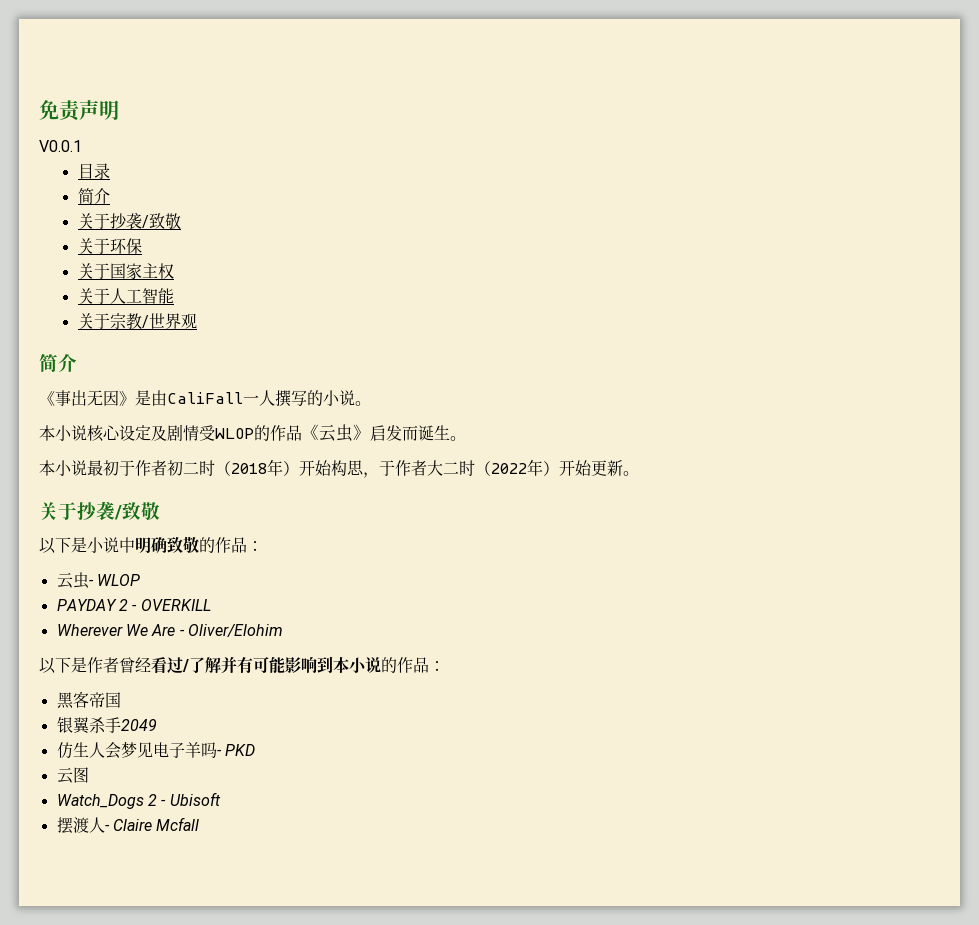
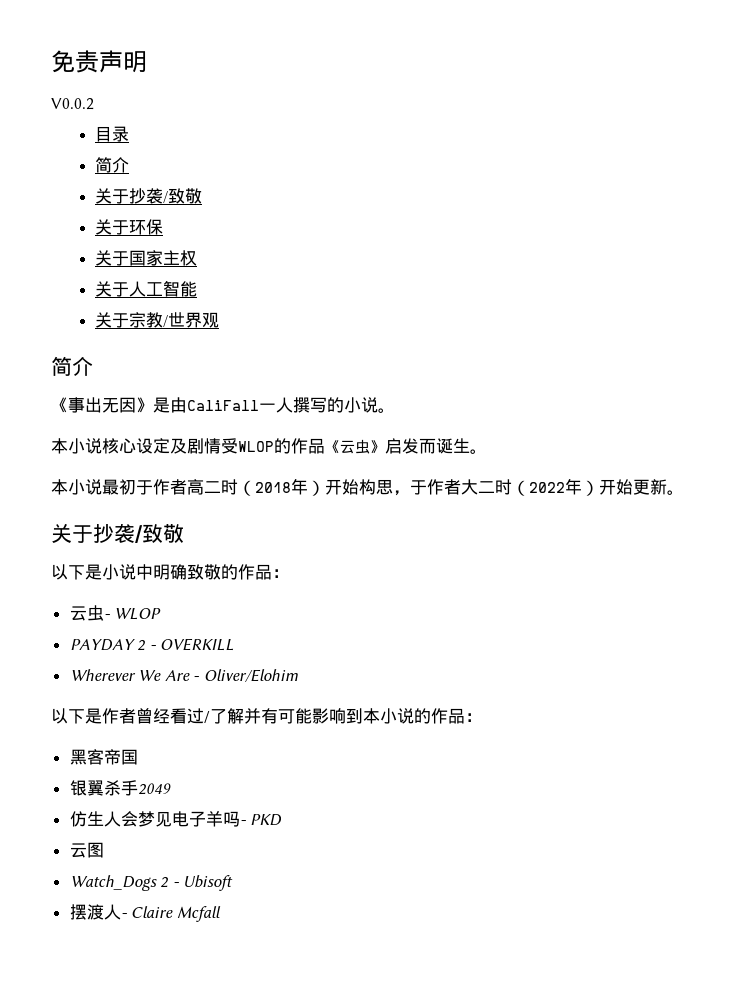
- V0.0.1
+ V0.0.2
- 本小说最初于作者初二时（2018年）开始构思，于作者大二时（2022年）开始更新。
+ 本小说最初于作者高二时（2018年）开始构思，于作者大二时（2022年）开始更新。

